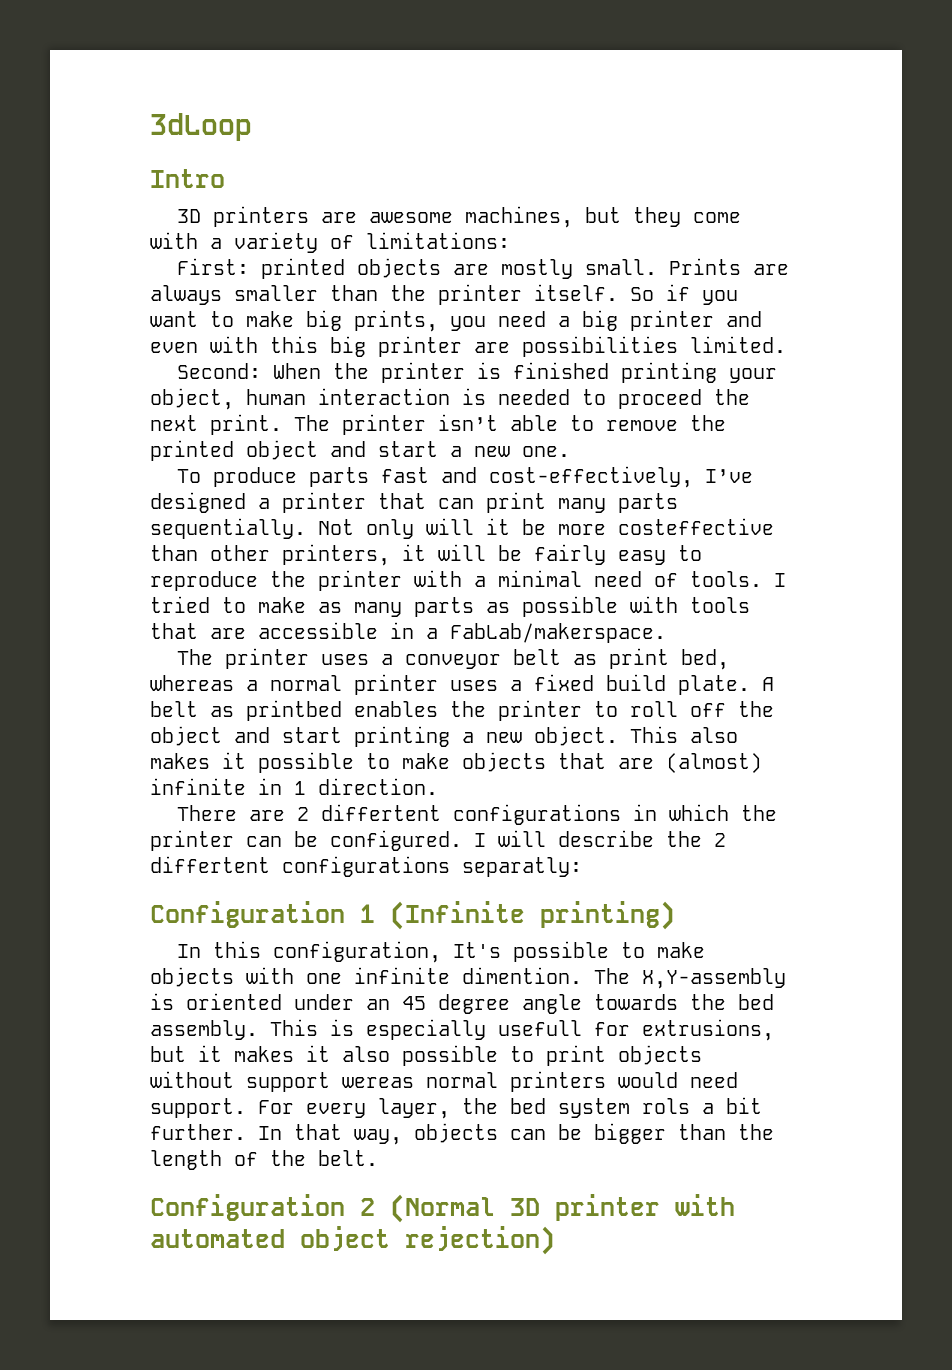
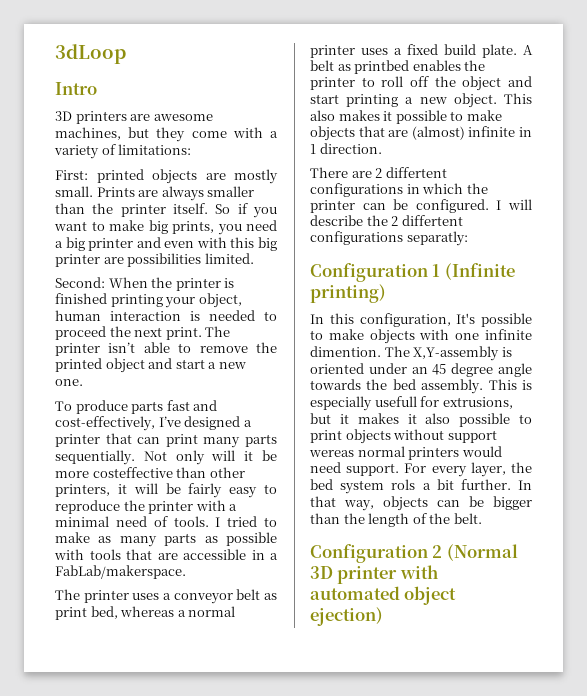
- Configuration 2 (Normal 3D printer with automated object rejection)
+ Configuration 2 (Normal 3D printer with automated object ejection)

